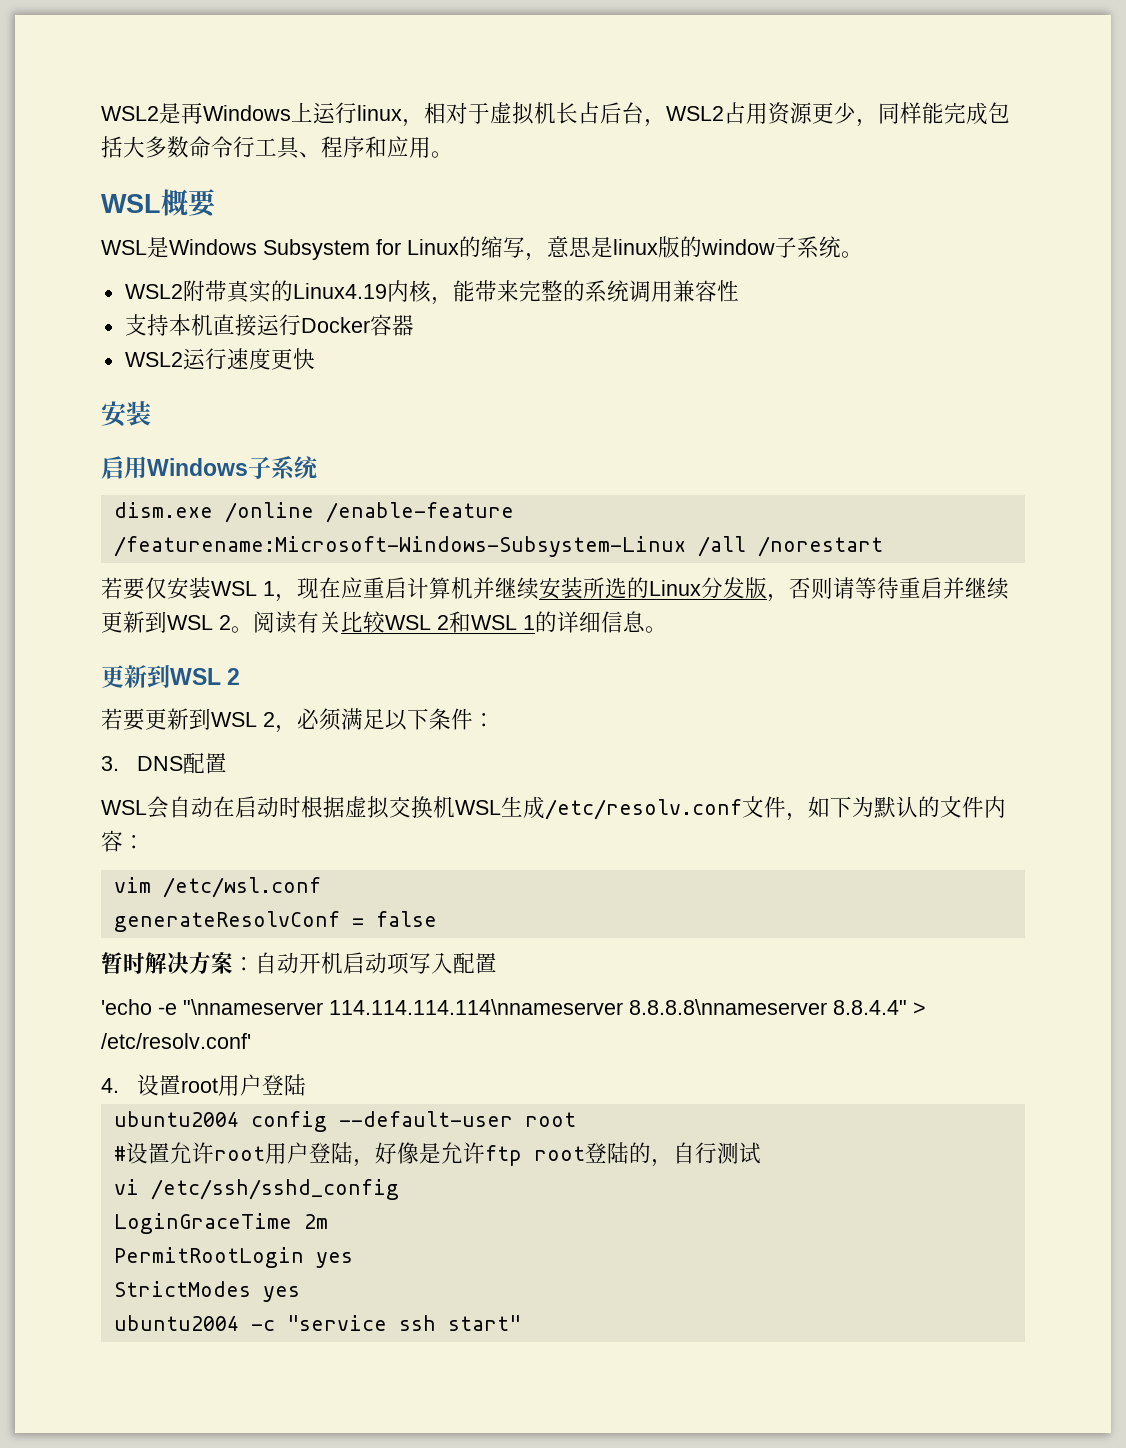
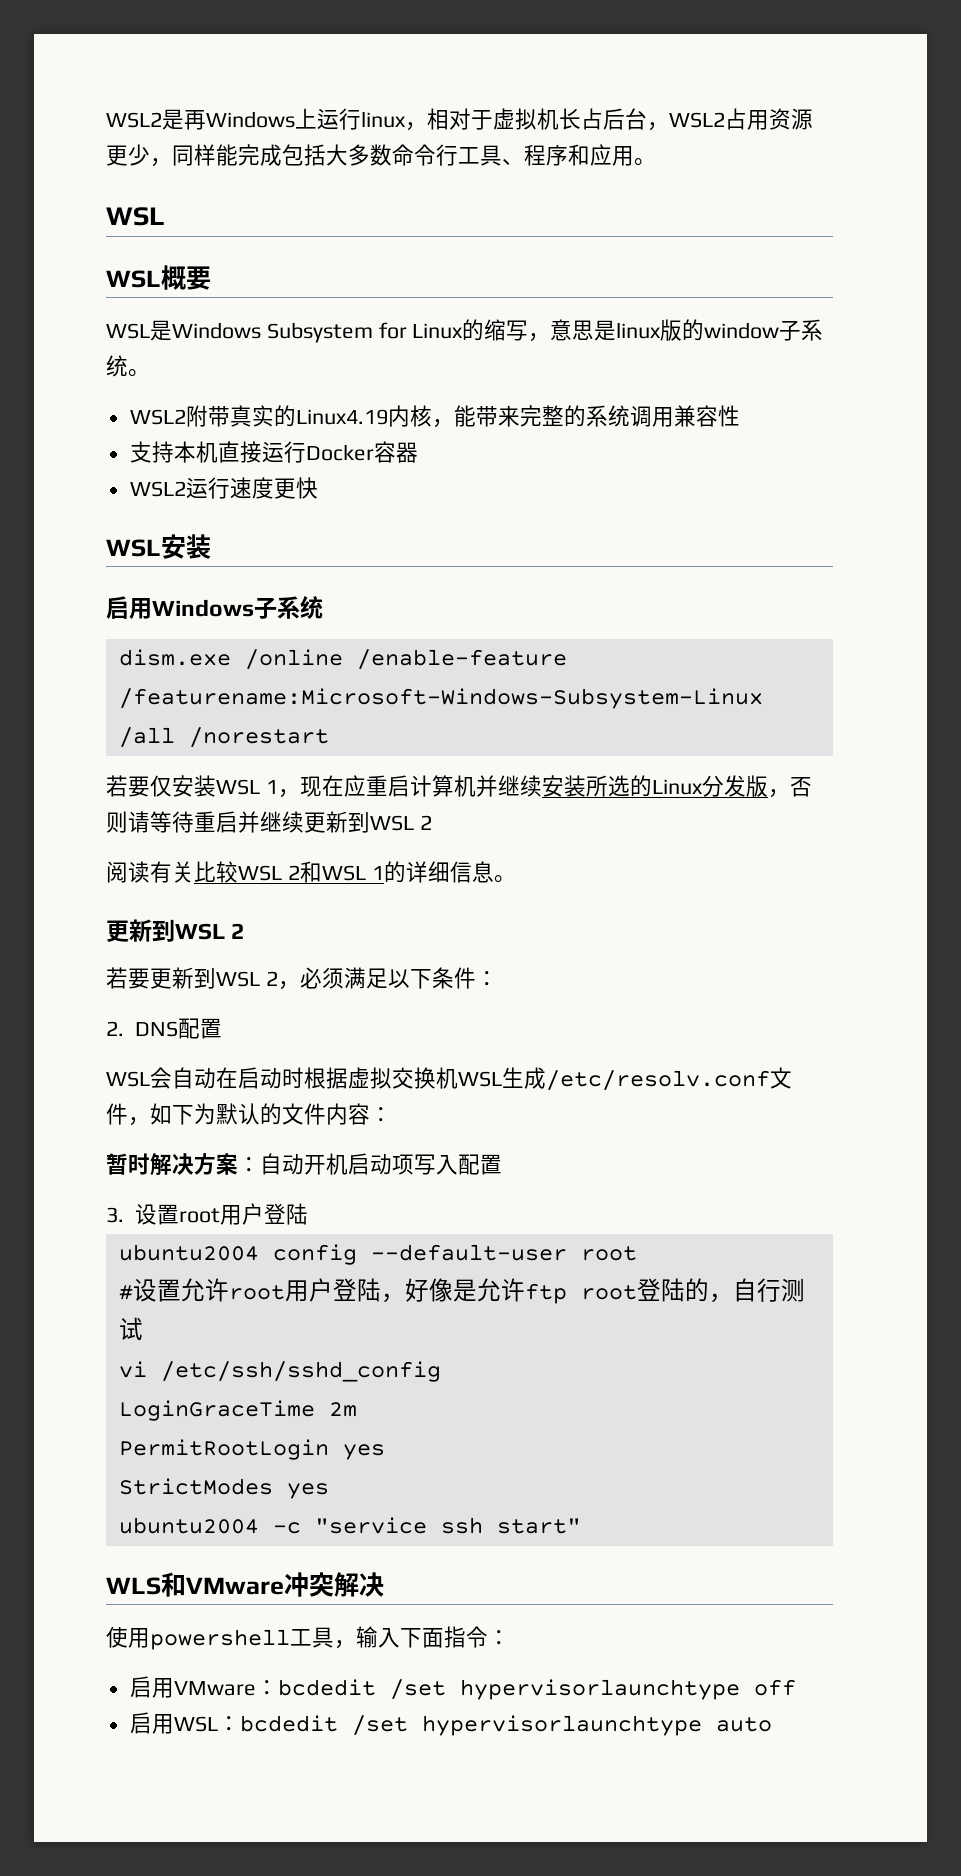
  WSL2是再Windows上运行linux，相对于虚拟机长占后台，WSL2占用资源更少，同样能完成包括大多数命令行工具、程序和应用。
+ WSL
  WSL2运行速度更快
- 安装
+ WSL安装
- 若要仅安装WSL 1，现在应重启计算机并继续安装所选的Linux分发版，否则请等待重启并继续更新到WSL 2。阅读有关比较WSL 2和WSL 1的详细信息。
+ 若要仅安装WSL 1，现在应重启计算机并继续安装所选的Linux分发版，否则请等待重启并继续更新到WSL 2
+ 阅读有关比较WSL 2和WSL 1的详细信息。
- 3. DNS配置
+ 2. DNS配置
- vim /etc/wsl.conf
- generateResolvConf = false
- 'echo -e "\nnameserver 114.114.114.114\nnameserver 8.8.8.8\nnameserver 8.8.4.4" > /etc/resolv.conf'
- 4.设置root用户登陆
+ 3.设置root用户登陆
+ WLS和VMware冲突解决
+ 使用powershell工具，输入下面指令：
+ 启用VMware：bcdedit /set hypervisorlaunchtype off
+ 启用WSL：bcdedit /set hypervisorlaunchtype auto

